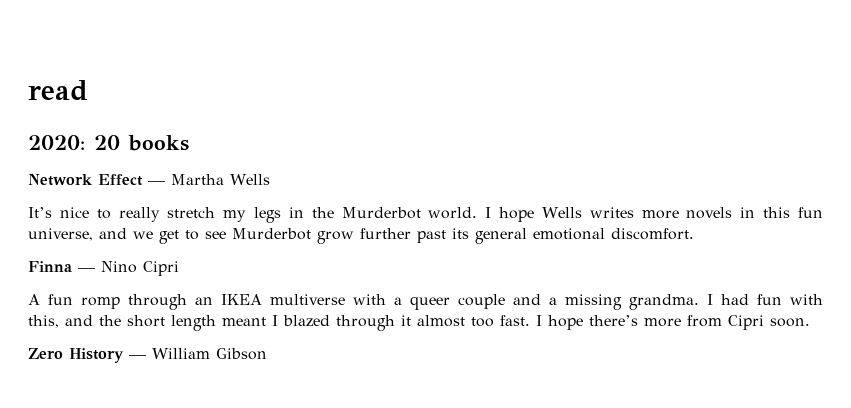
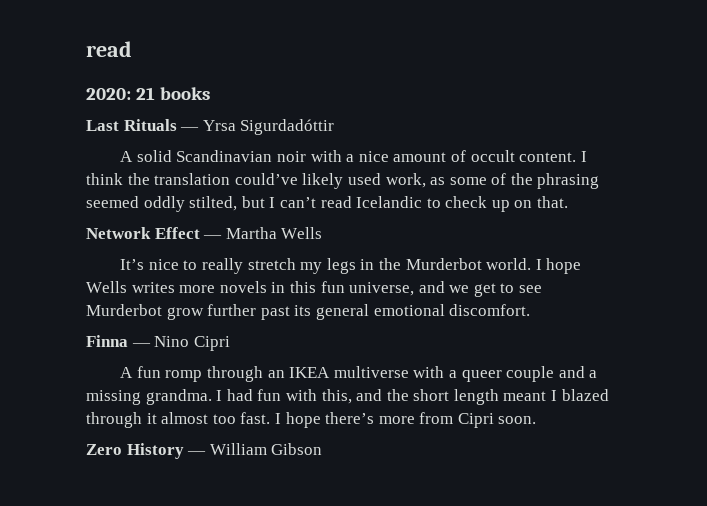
- 2020: 20 books
+ 2020: 21 books
+ Last Rituals — Yrsa Sigurdadóttir
+ A solid Scandinavian noir with a nice amount of occult content. I think the translation could’ve likely used work, as some of the phrasing seemed oddly stilted, but I can’t read Icelandic to check up on that.

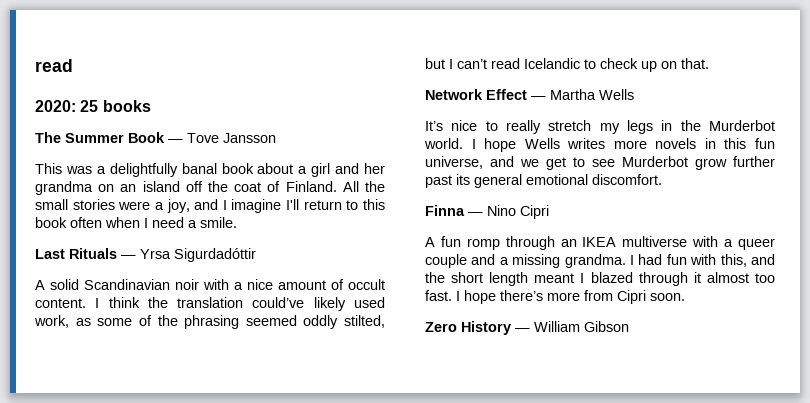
- 2020: 21 books
+ 2020: 25 books
+ The Summer Book — Tove Jansson
+ This was a delightfully banal book about a girl and her grandma on an island off the coat of Finland. All the small stories were a joy, and I imagine I'll return to this book often when I need a smile.

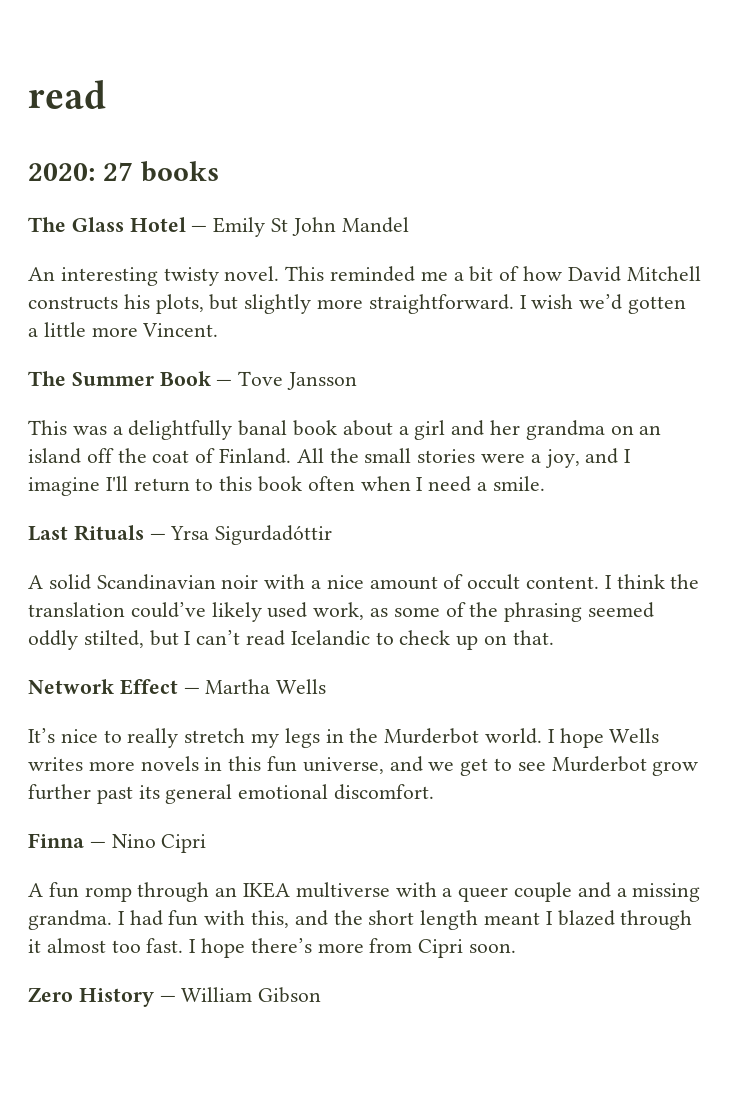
- 2020: 25 books
+ 2020: 27 books
+ The Glass Hotel — Emily St John Mandel
+ An interesting twisty novel. This reminded me a bit of how David Mitchell constructs his plots, but slightly more straightforward. I wish we’d gotten a little more Vincent.

